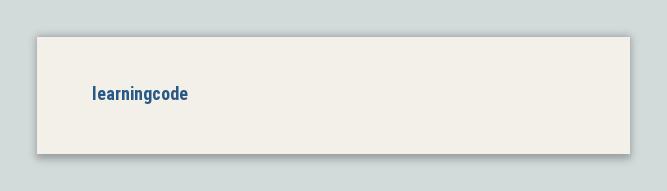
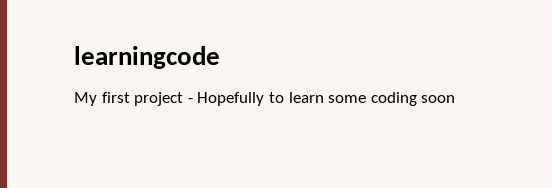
+ My first project - Hopefully to learn some coding soon

